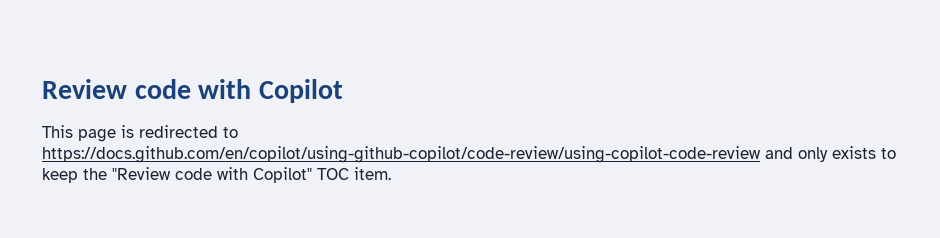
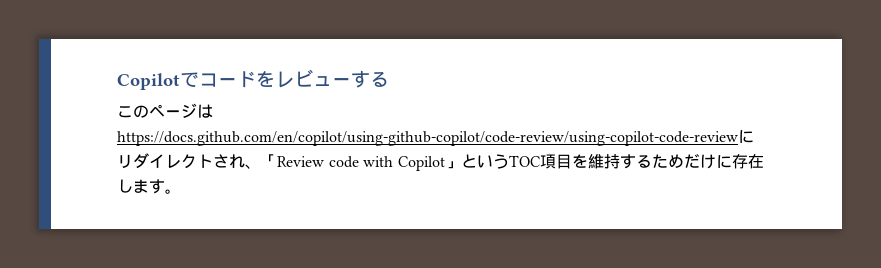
- Review code with Copilot
- This page is redirected to https://docs.github.com/en/copilot/using-github-copilot/code-review/using-copilot-code-review and only exists to keep the "Review code with Copilot" TOC item.
+ Copilotでコードをレビューする
+ このページはhttps://docs.github.com/en/copilot/using-github-copilot/code-review/using-copilot-code-reviewにリダイレクトされ、「Review code with Copilot」というTOC項目を維持するためだけに存在します。

